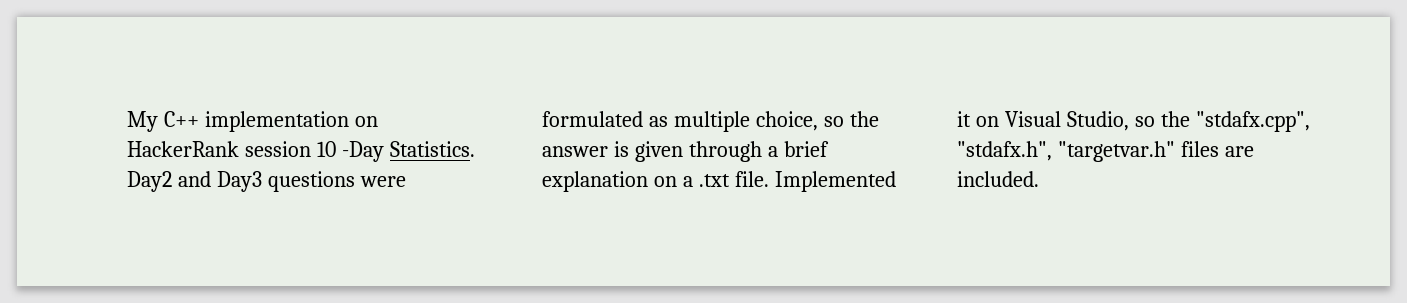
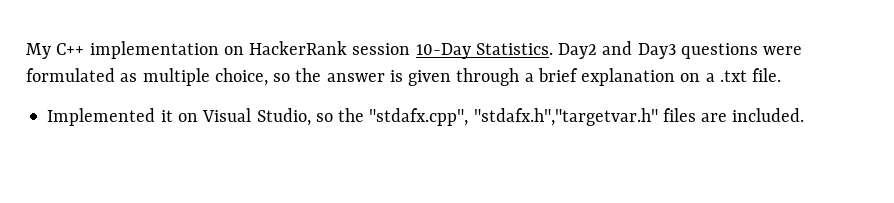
- My C++ implementation on HackerRank session 10 -Day Statistics.
+ My C++ implementation on HackerRank session 10-Day Statistics.
- Day2 and Day3 questions were formulated as multiple choice, so the answer is given through a brief explanation on a .txt file. Implemented it on Visual Studio, so the "stdafx.cpp", "stdafx.h", "targetvar.h" files are included.
+ Day2 and Day3 questions were formulated as multiple choice, so the answer is given through a brief explanation on a .txt file.
+ Implemented it on Visual Studio, so the "stdafx.cpp", "stdafx.h","targetvar.h" files are included.

